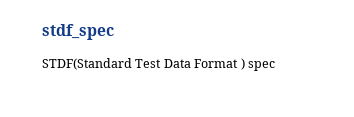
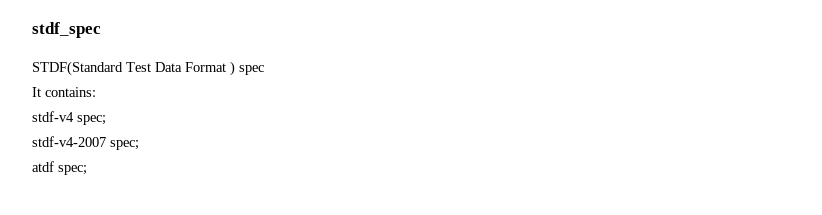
+ It contains:
+ stdf-v4 spec;
+ stdf-v4-2007 spec;
+ atdf spec;

